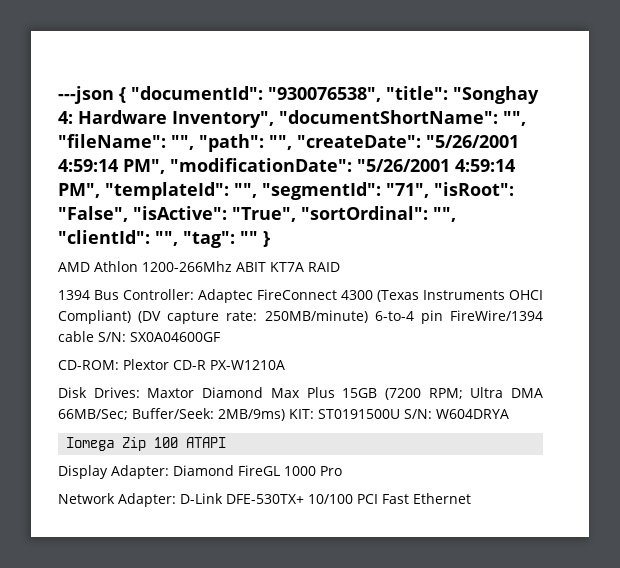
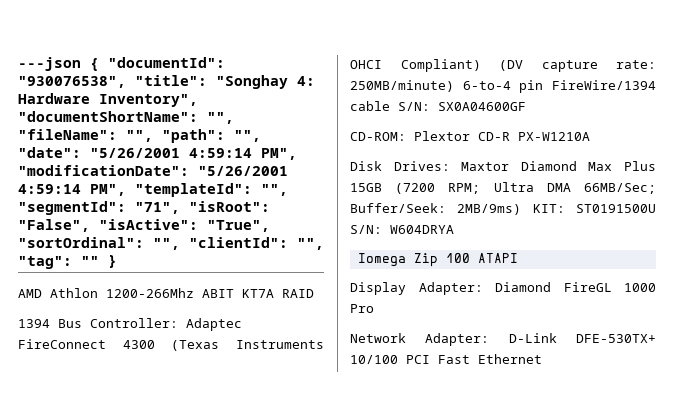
- ---json { "documentId": "930076538", "title": "Songhay 4: Hardware Inventory", "documentShortName": "", "fileName": "", "path": "", "createDate": "5/26/2001 4:59:14 PM", "modificationDate": "5/26/2001 4:59:14 PM", "templateId": "", "segmentId": "71", "isRoot": "False", "isActive": "True", "sortOrdinal": "", "clientId": "", "tag": "" }
+ ---json { "documentId": "930076538", "title": "Songhay 4: Hardware Inventory", "documentShortName": "", "fileName": "", "path": "", "date": "5/26/2001 4:59:14 PM", "modificationDate": "5/26/2001 4:59:14 PM", "templateId": "", "segmentId": "71", "isRoot": "False", "isActive": "True", "sortOrdinal": "", "clientId": "", "tag": "" }

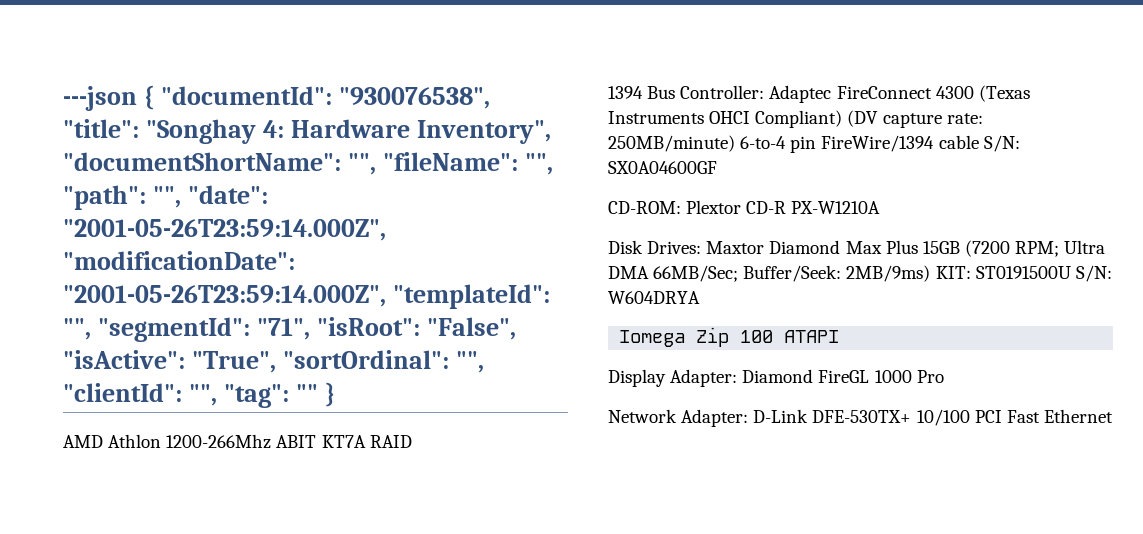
- ---json { "documentId": "930076538", "title": "Songhay 4: Hardware Inventory", "documentShortName": "", "fileName": "", "path": "", "date": "5/26/2001 4:59:14 PM", "modificationDate": "5/26/2001 4:59:14 PM", "templateId": "", "segmentId": "71", "isRoot": "False", "isActive": "True", "sortOrdinal": "", "clientId": "", "tag": "" }
+ ---json { "documentId": "930076538", "title": "Songhay 4: Hardware Inventory", "documentShortName": "", "fileName": "", "path": "", "date": "2001-05-26T23:59:14.000Z", "modificationDate": "2001-05-26T23:59:14.000Z", "templateId": "", "segmentId": "71", "isRoot": "False", "isActive": "True", "sortOrdinal": "", "clientId": "", "tag": "" }

